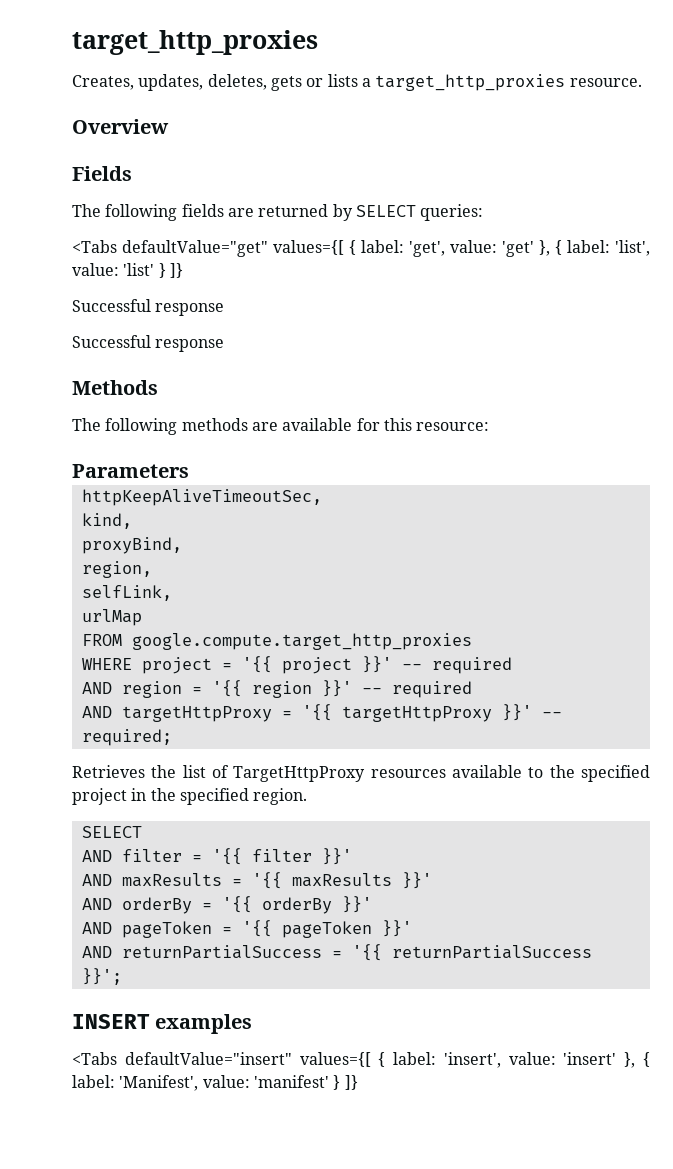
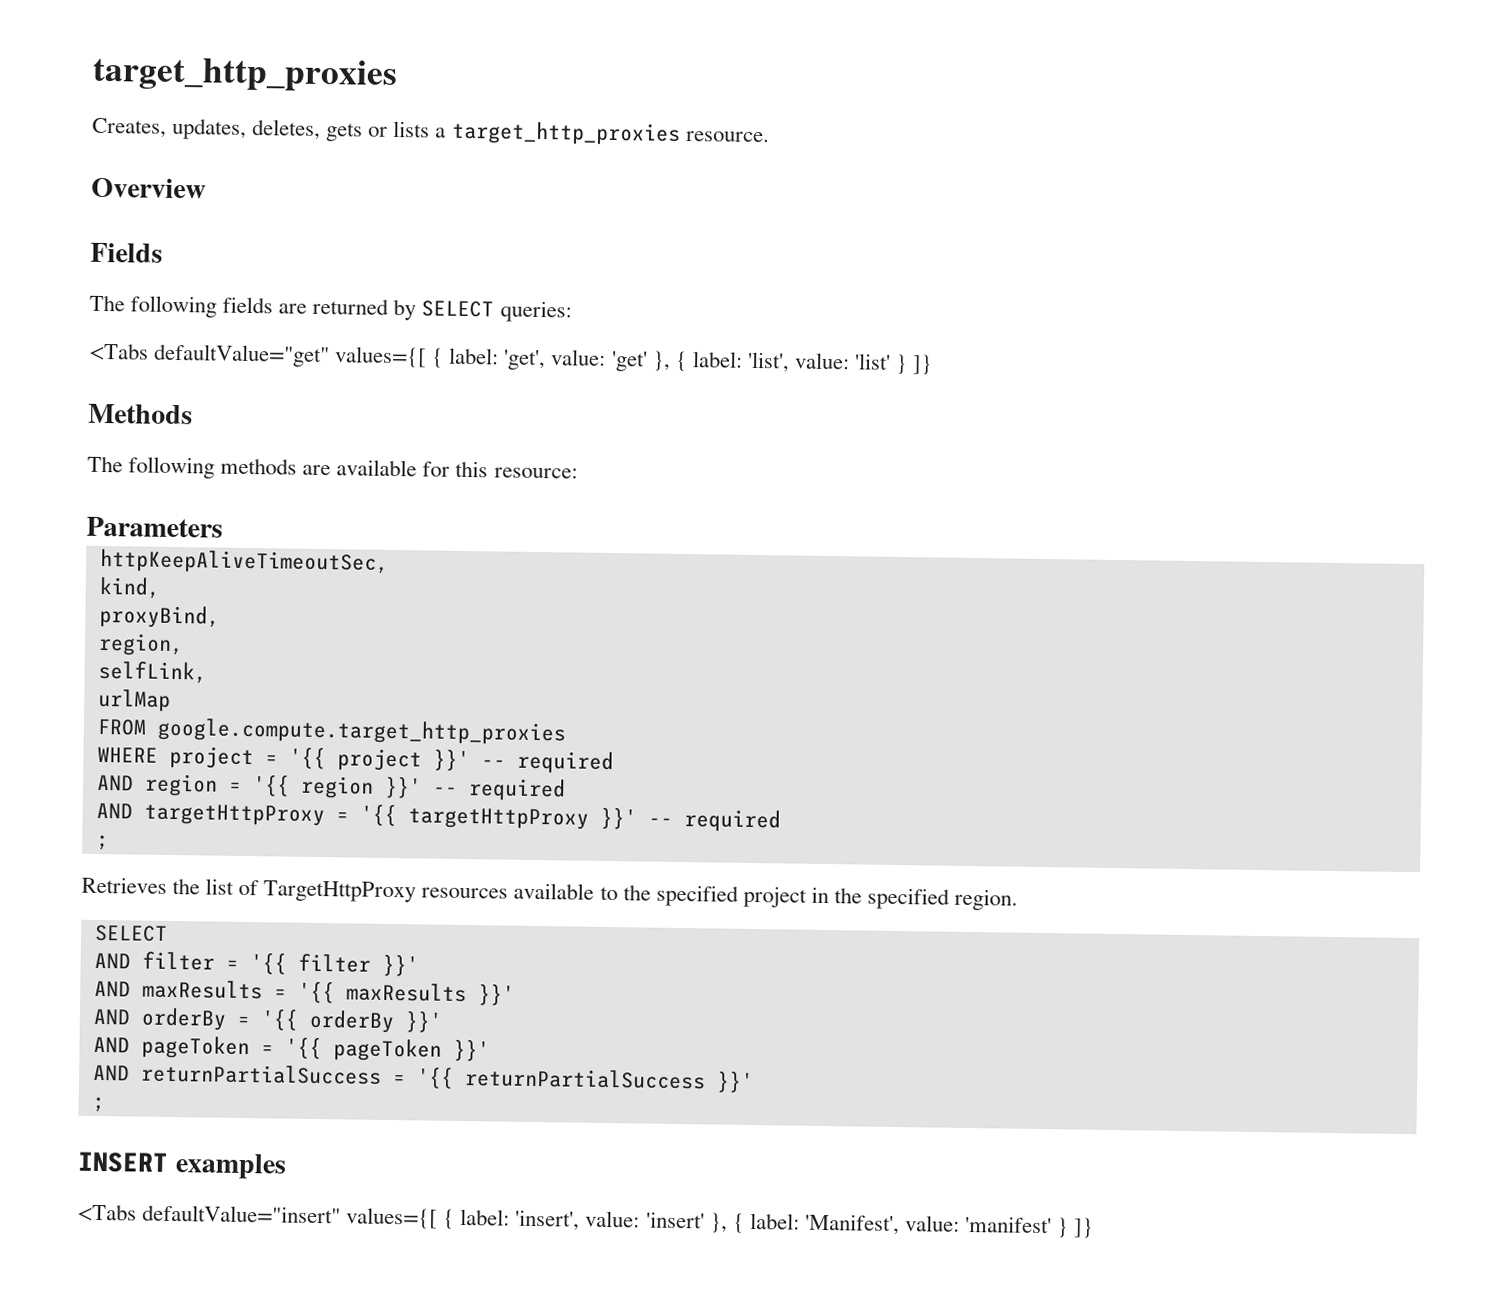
  <Tabs defaultValue="get" values={[ { label: 'get', value: 'get' }, { label: 'list', value: 'list' } ]}
- Successful response
- Successful response
- AND targetHttpProxy = '{{ targetHttpProxy }}' -- required;
+ AND targetHttpProxy = '{{ targetHttpProxy }}' -- required
+ ;
- AND returnPartialSuccess = '{{ returnPartialSuccess }}';
+ AND returnPartialSuccess = '{{ returnPartialSuccess }}'
+ ;

